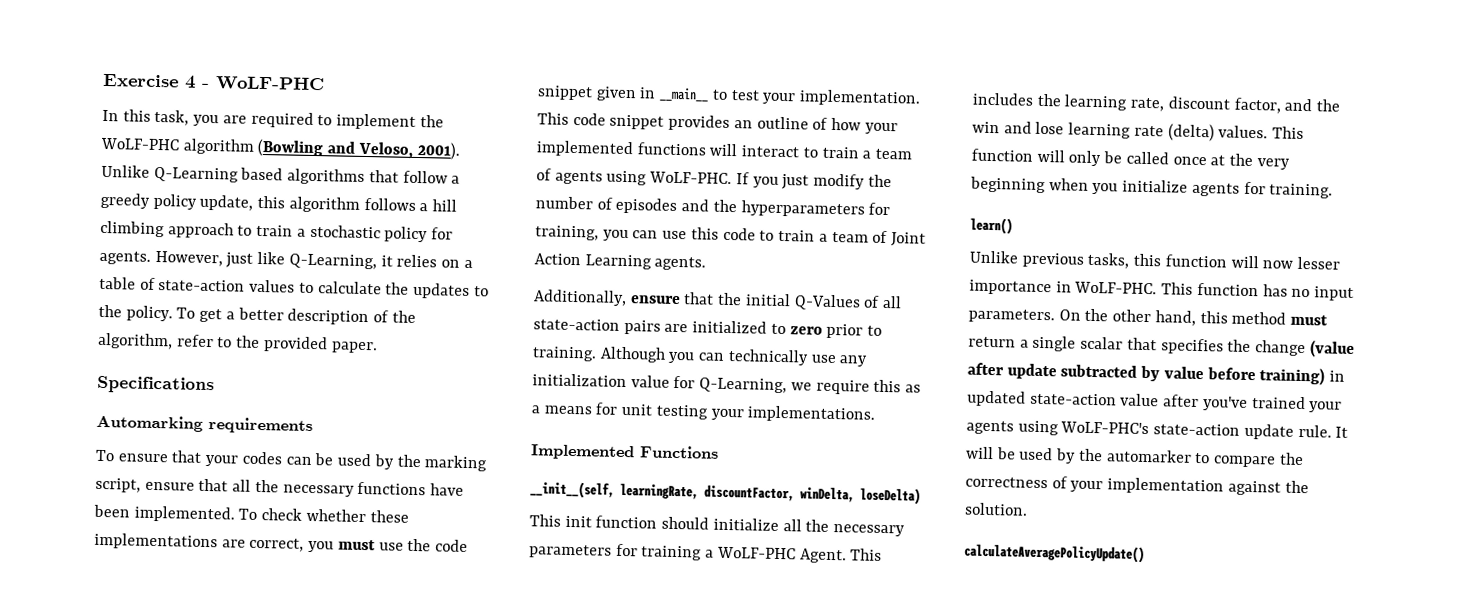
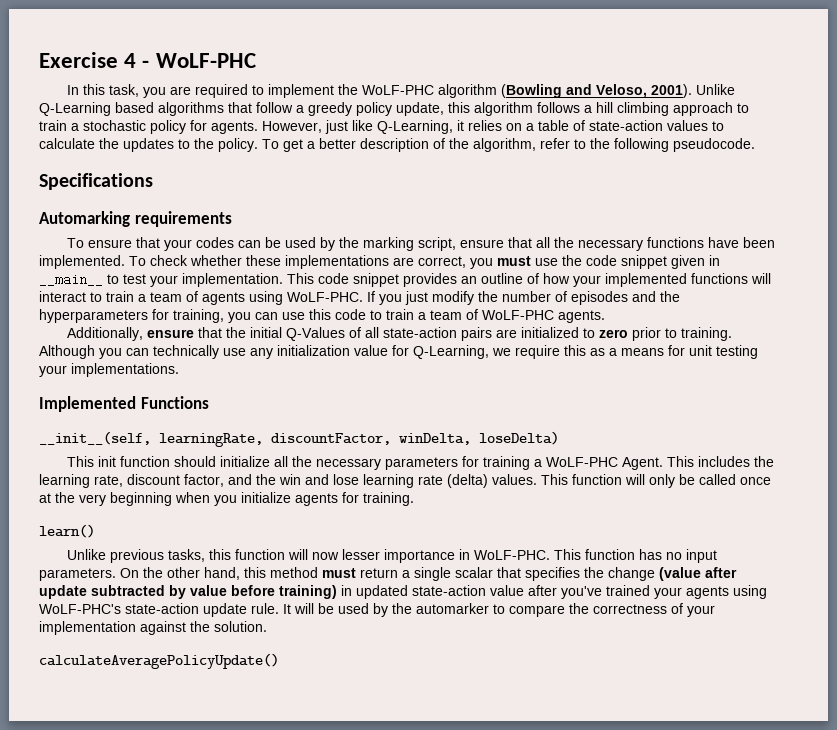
- To get a better description of the algorithm, refer to the provided paper.
+ To get a better description of the algorithm, refer to the following pseudocode.
- If you just modify the number of episodes and the hyperparameters for training, you can use this code to train a team of Joint Action Learning agents.
+ If you just modify the number of episodes and the hyperparameters for training, you can use this code to train a team of WoLF-PHC agents.

